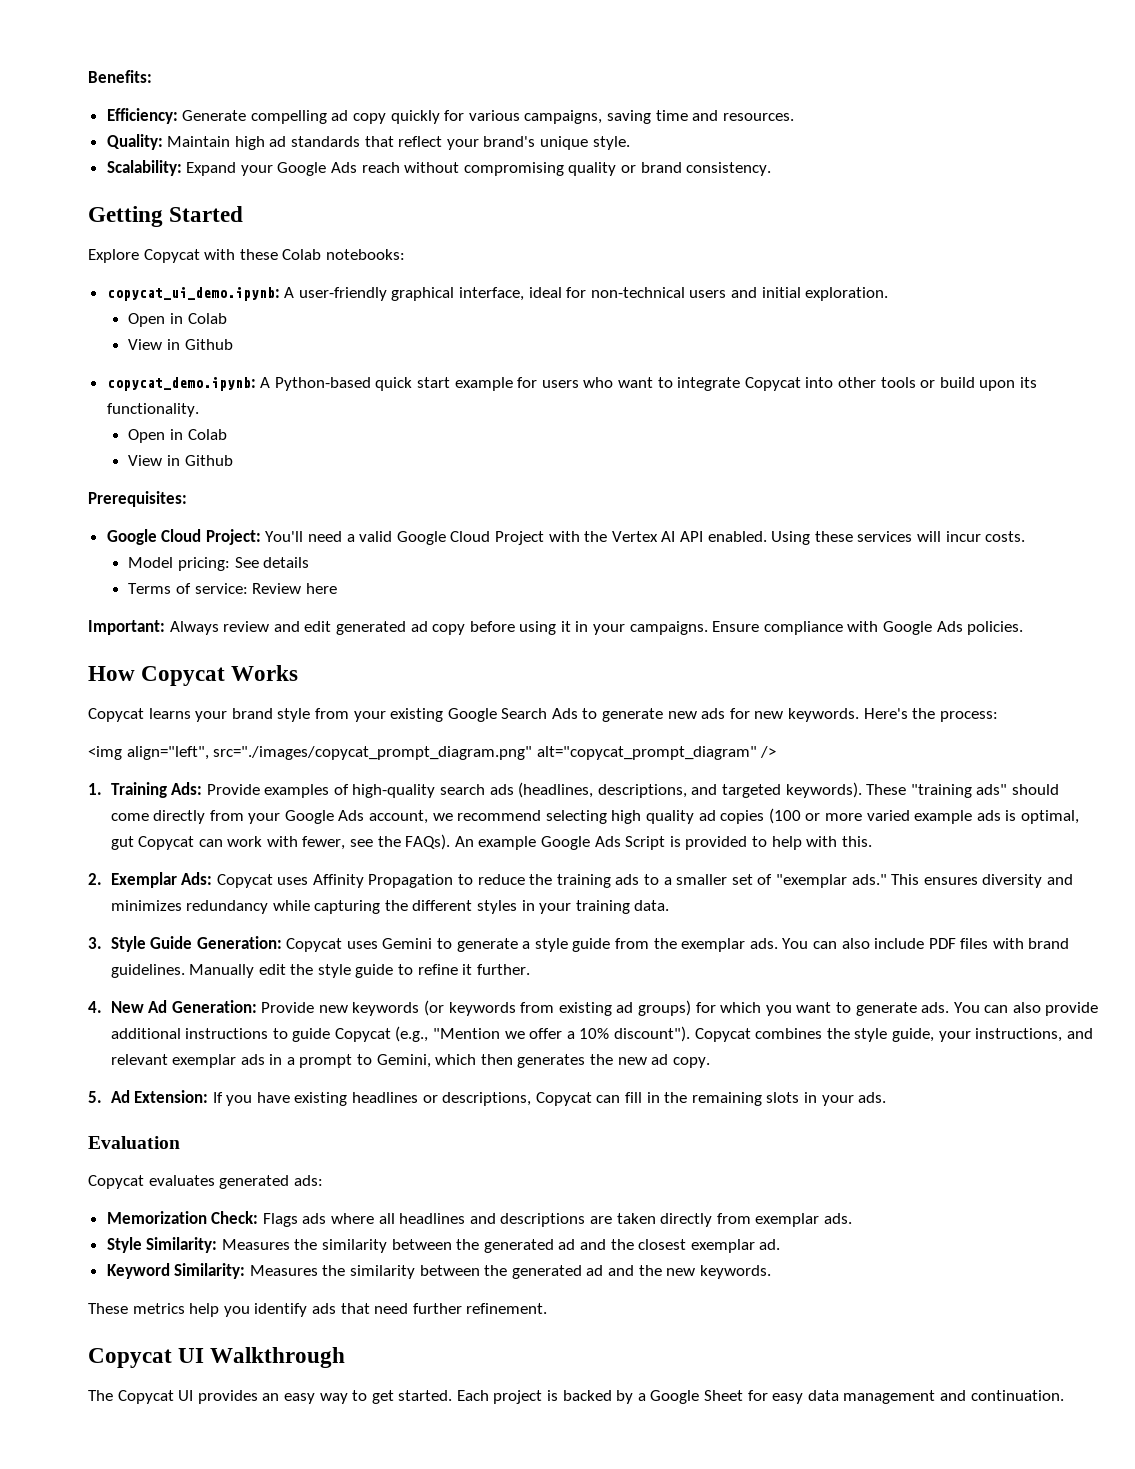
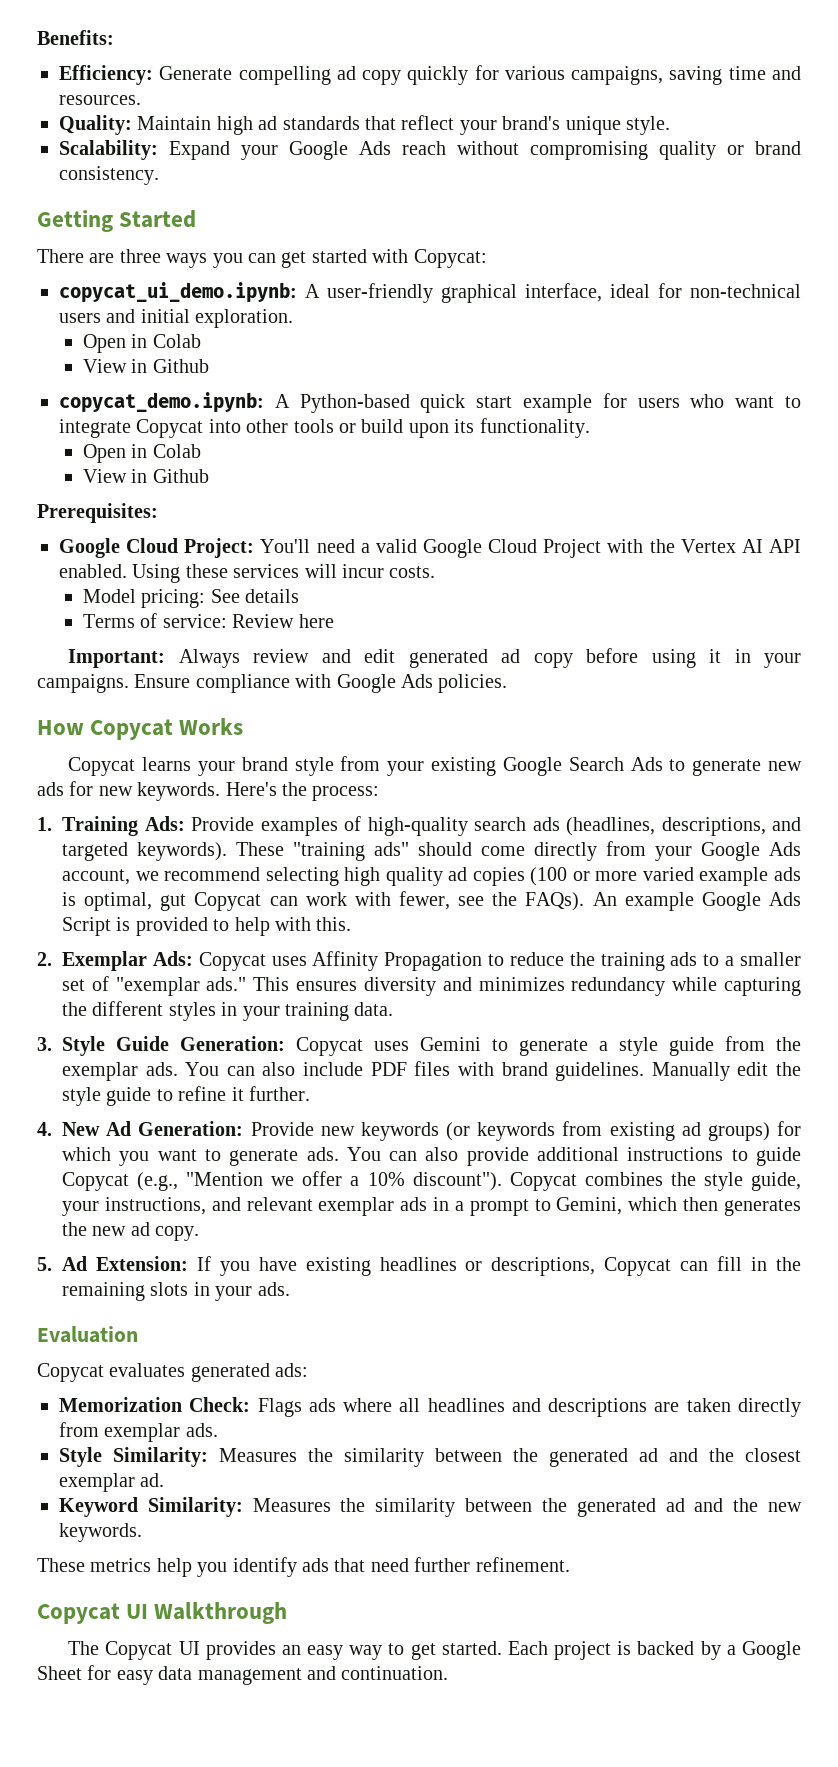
- Explore Copycat with these Colab notebooks:
+ There are three ways you can get started with Copycat:
- <img align="left", src="./images/copycat_prompt_diagram.png" alt="copycat_prompt_diagram" />

